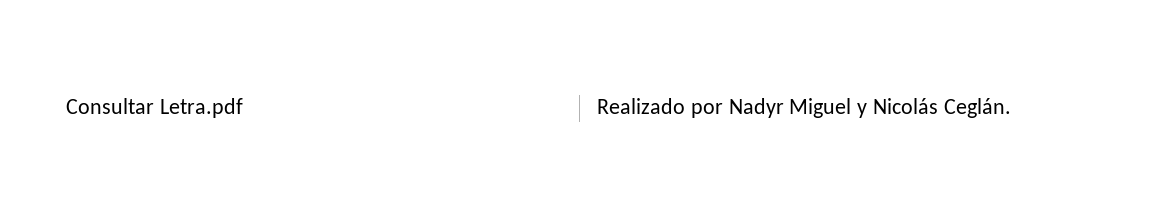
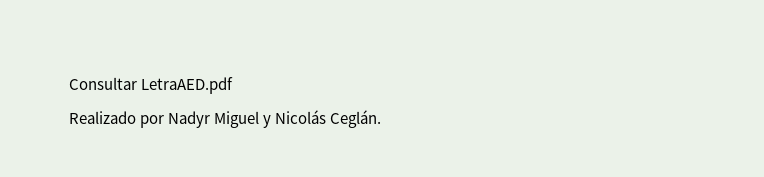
- Consultar Letra.pdf
+ Consultar LetraAED.pdf

